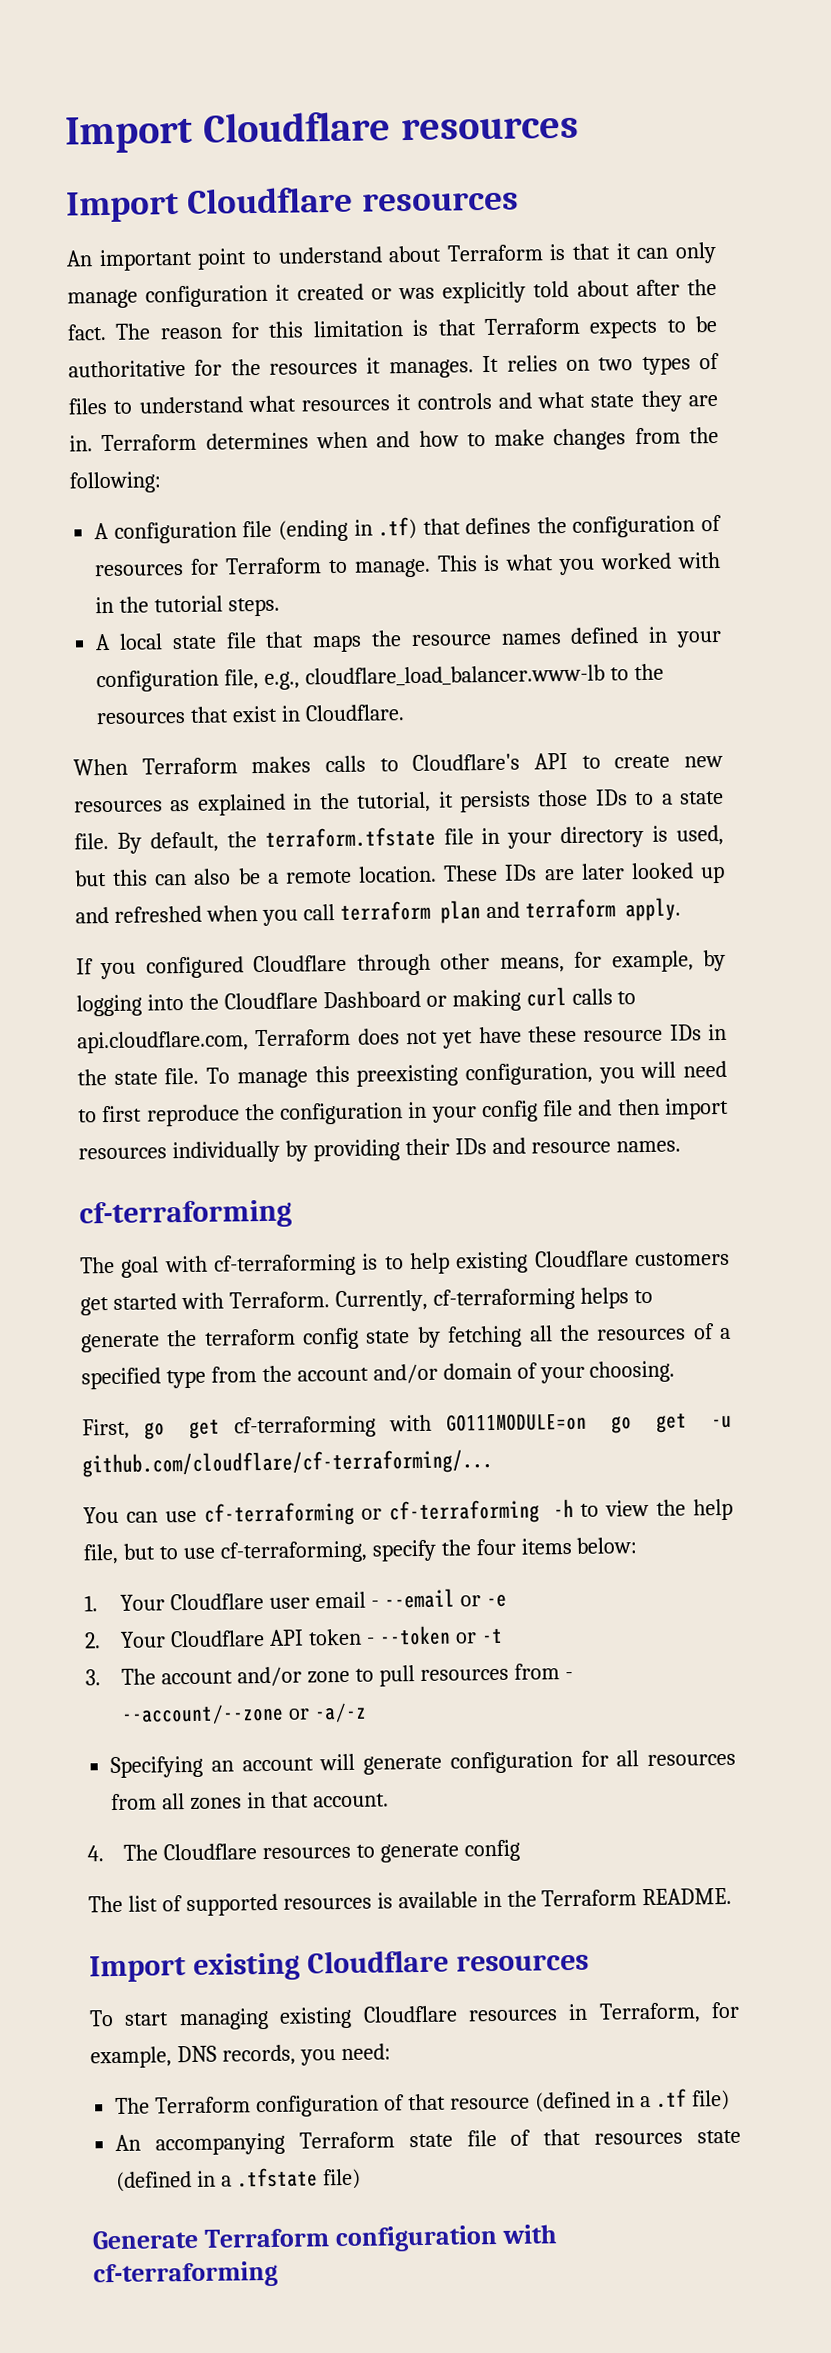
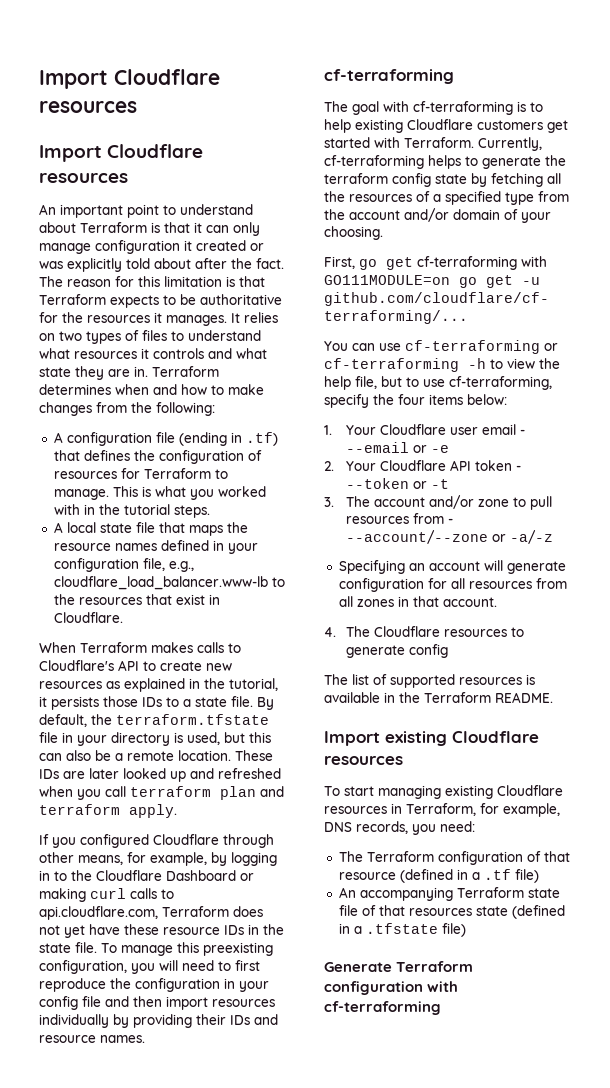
- If you configured Cloudflare through other means, for example, by logging into the Cloudflare Dashboard or making curl calls to api.cloudflare.com, Terraform does not yet have these resource IDs in the state file.
+ If you configured Cloudflare through other means, for example, by logging in to the Cloudflare Dashboard or making curl calls to api.cloudflare.com, Terraform does not yet have these resource IDs in the state file.

